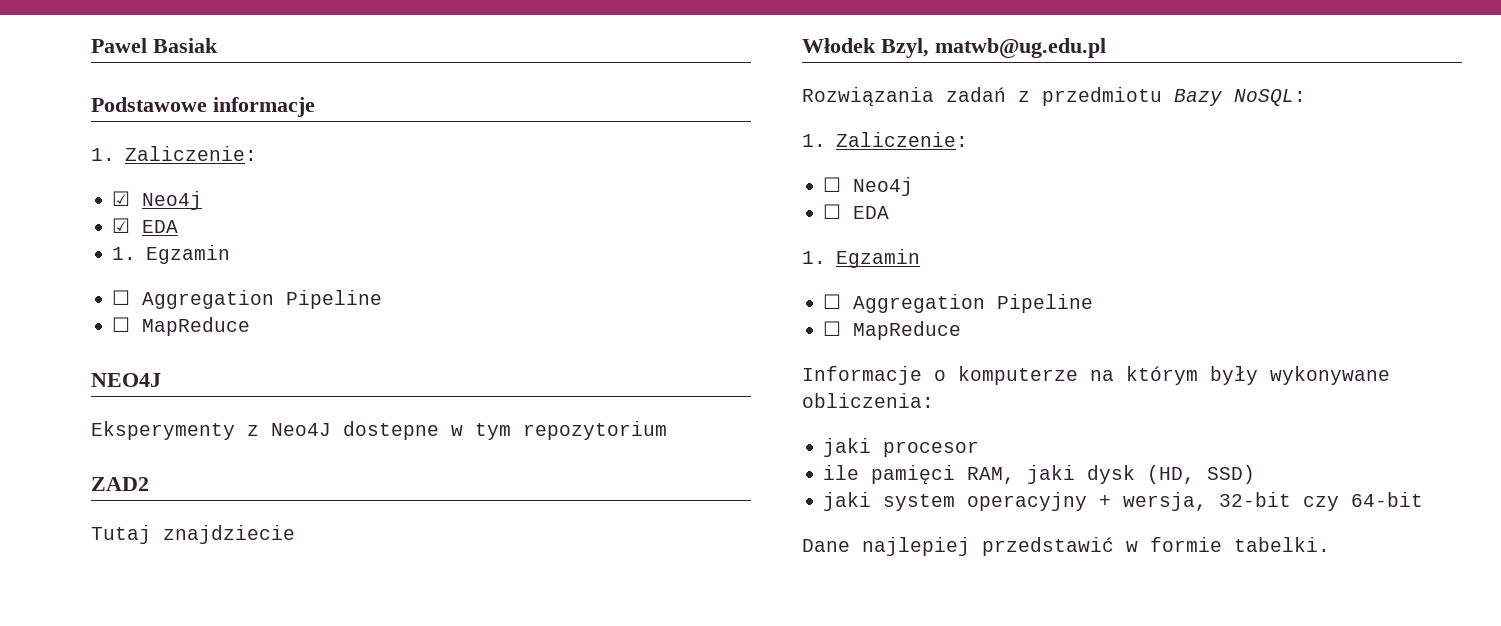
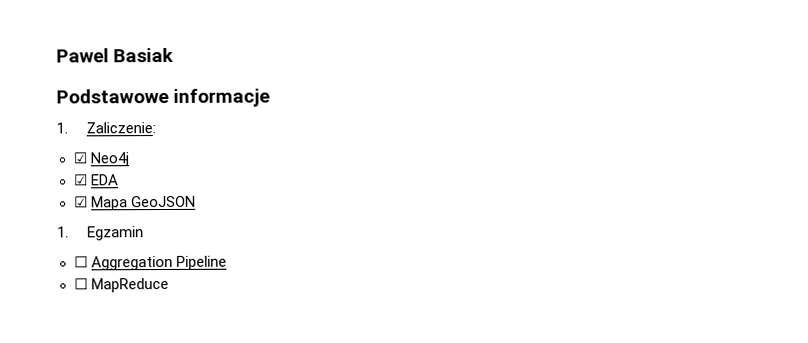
  ☑ EDA
+ ☑ Mapa GeoJSON
  1. Egzamin
  ☐ Aggregation Pipeline
  ☐ MapReduce
- NEO4J
- Eksperymenty z Neo4J dostepne w tym repozytorium
- ZAD2
- Tutaj znajdziecie
- Włodek Bzyl, matwb@ug.edu.pl
- Rozwiązania zadań z przedmiotu Bazy NoSQL:
- 1. Zaliczenie:
- ☐ Neo4j
- ☐ EDA
- 1. Egzamin
- ☐ Aggregation Pipeline
- ☐ MapReduce
- Informacje o komputerze na którym były wykonywane obliczenia:
- jaki procesor
- ile pamięci RAM, jaki dysk (HD, SSD)
- jaki system operacyjny + wersja, 32-bit czy 64-bit
- Dane najlepiej przedstawić w formie tabelki.

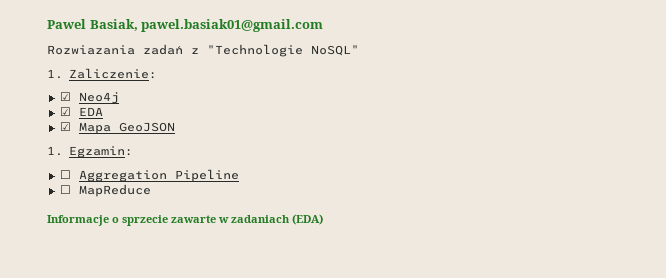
- Pawel Basiak
- Podstawowe informacje
+ Pawel Basiak, pawel.basiak01@gmail.com
+ Rozwiazania zadań z "Technologie NoSQL"
- 1. Egzamin
+ 1. Egzamin:
+ Informacje o sprzecie zawarte w zadaniach (EDA)

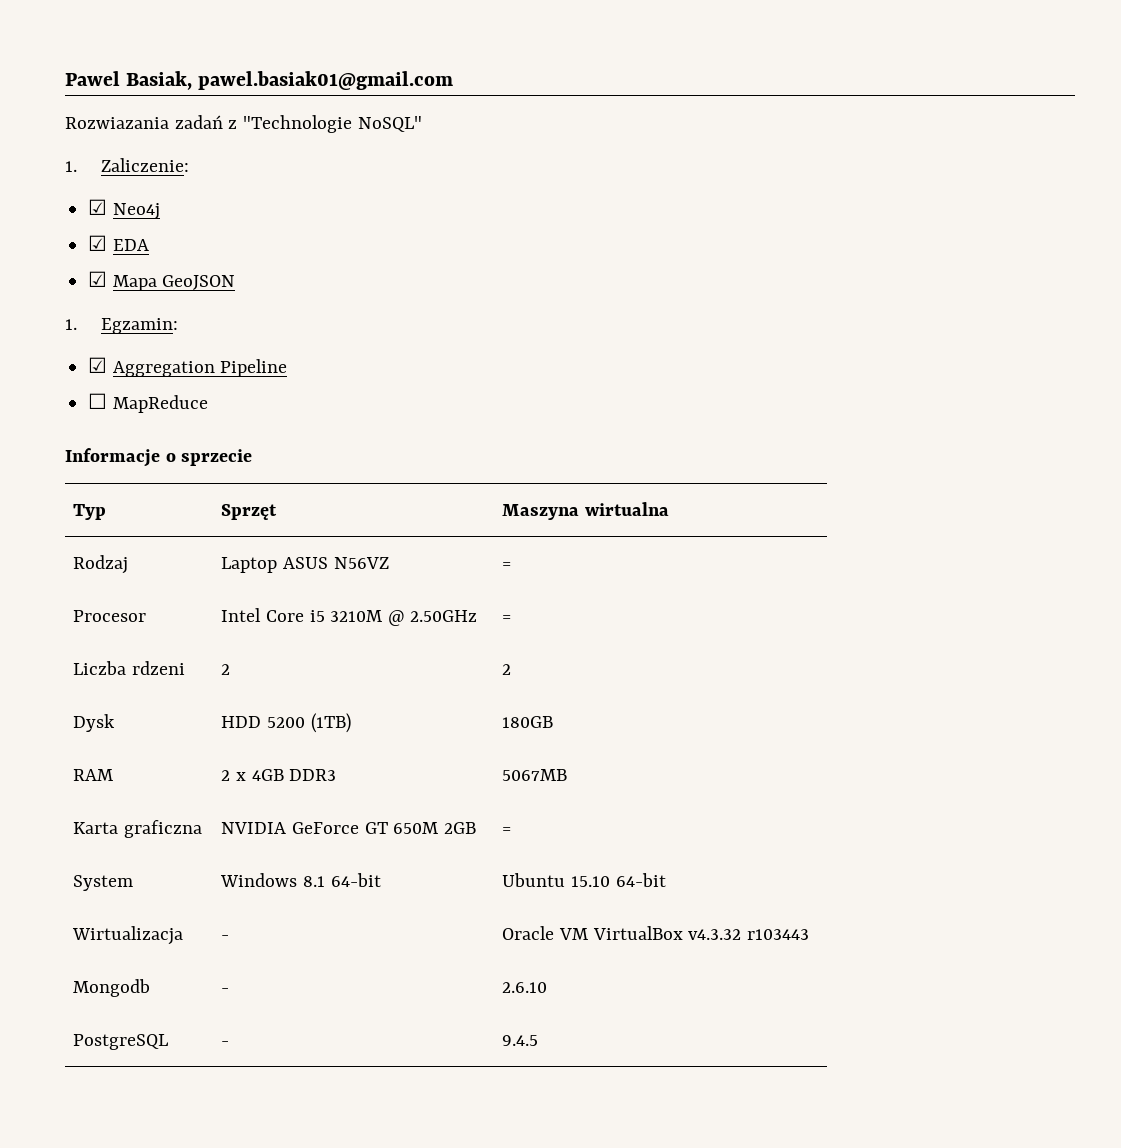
- ☐ Aggregation Pipeline
+ ☑ Aggregation Pipeline
- Informacje o sprzecie zawarte w zadaniach (EDA)
+ Informacje o sprzecie
+ Typ | Sprzęt | Maszyna wirtualna
+ Rodzaj | Laptop ASUS N56VZ | =
+ Procesor | Intel Core i5 3210M @ 2.50GHz | =
+ Liczba rdzeni | 2 | 2
+ Dysk | HDD 5200 (1TB) | 180GB
+ RAM | 2 x 4GB DDR3 | 5067MB
+ Karta graficzna | NVIDIA GeForce GT 650M 2GB | =
+ System | Windows 8.1 64-bit | Ubuntu 15.10 64-bit
+ Wirtualizacja | - | Oracle VM VirtualBox v4.3.32 r103443
+ Mongodb | - | 2.6.10
+ PostgreSQL | - | 9.4.5

